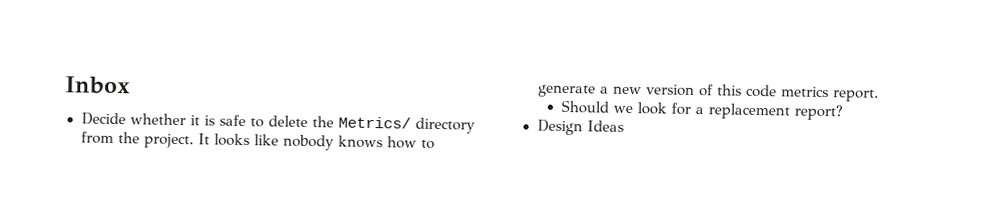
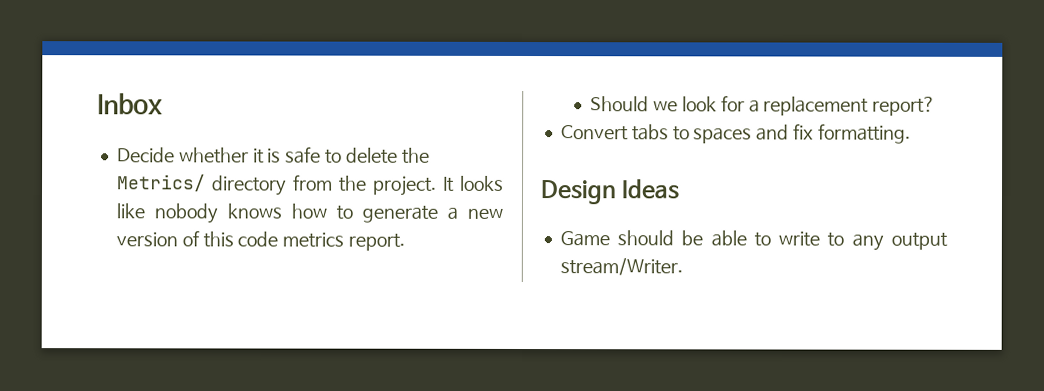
+ Convert tabs to spaces and fix formatting.
  Design Ideas
+ Game should be able to write to any output stream/Writer.

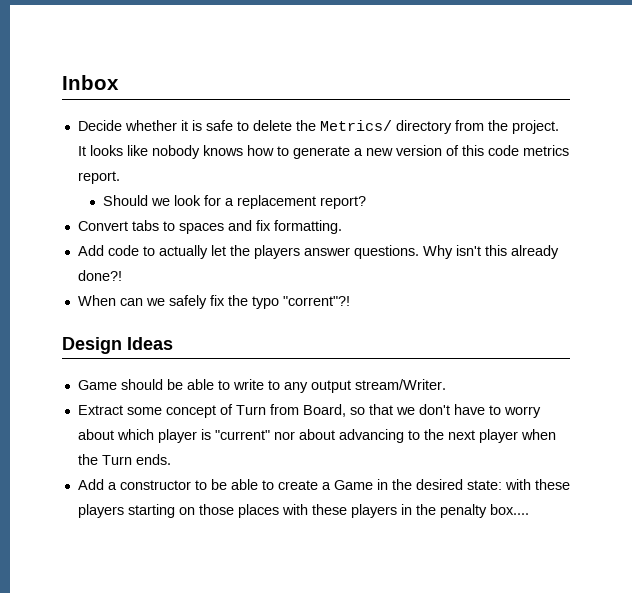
+ Add code to actually let the players answer questions. Why isn't this already done?!
+ When can we safely fix the typo "corrent"?!
+ Extract some concept of Turn from Board, so that we don't have to worry about which player is "current" nor about advancing to the next player when the Turn ends.
+ Add a constructor to be able to create a Game in the desired state: with these players starting on those places with these players in the penalty box....

